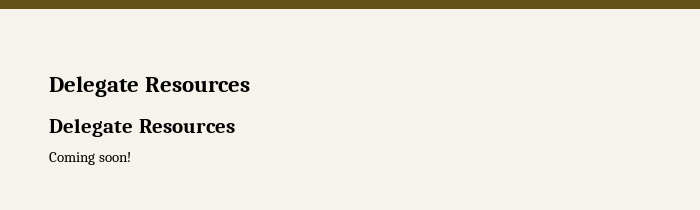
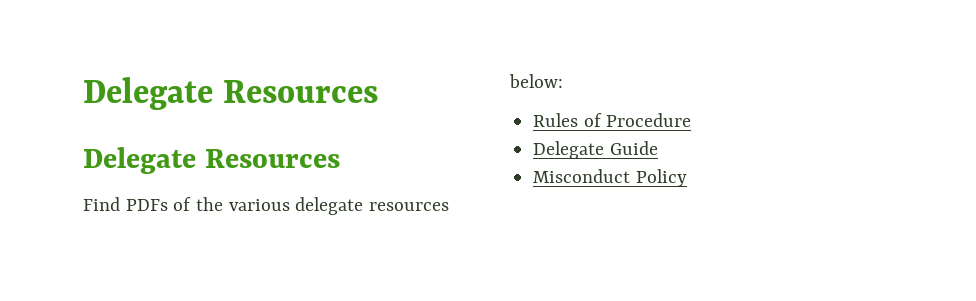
- Coming soon!
+ Find PDFs of the various delegate resources below:
+ Rules of Procedure
+ Delegate Guide
+ Misconduct Policy

